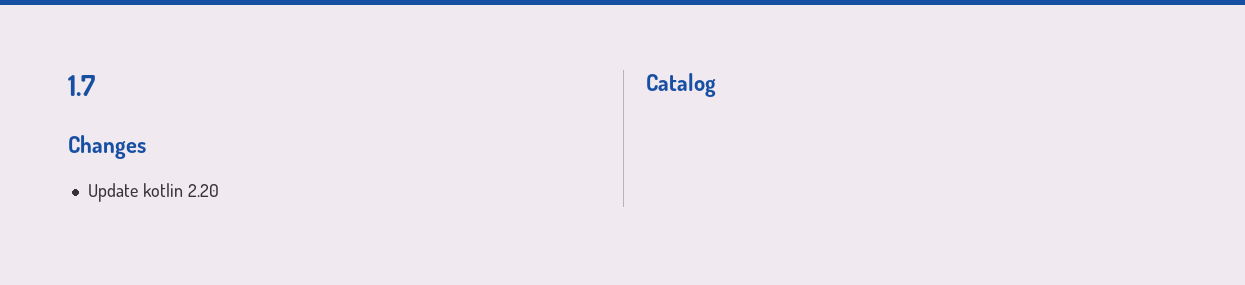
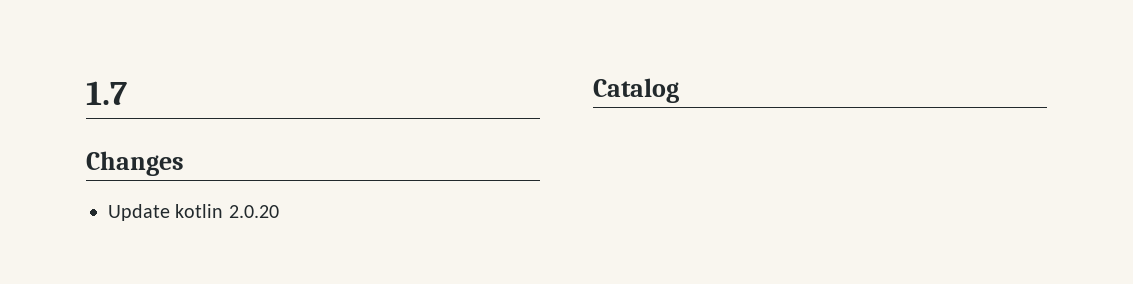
- Update kotlin 2.20
+ Update kotlin 2.0.20

